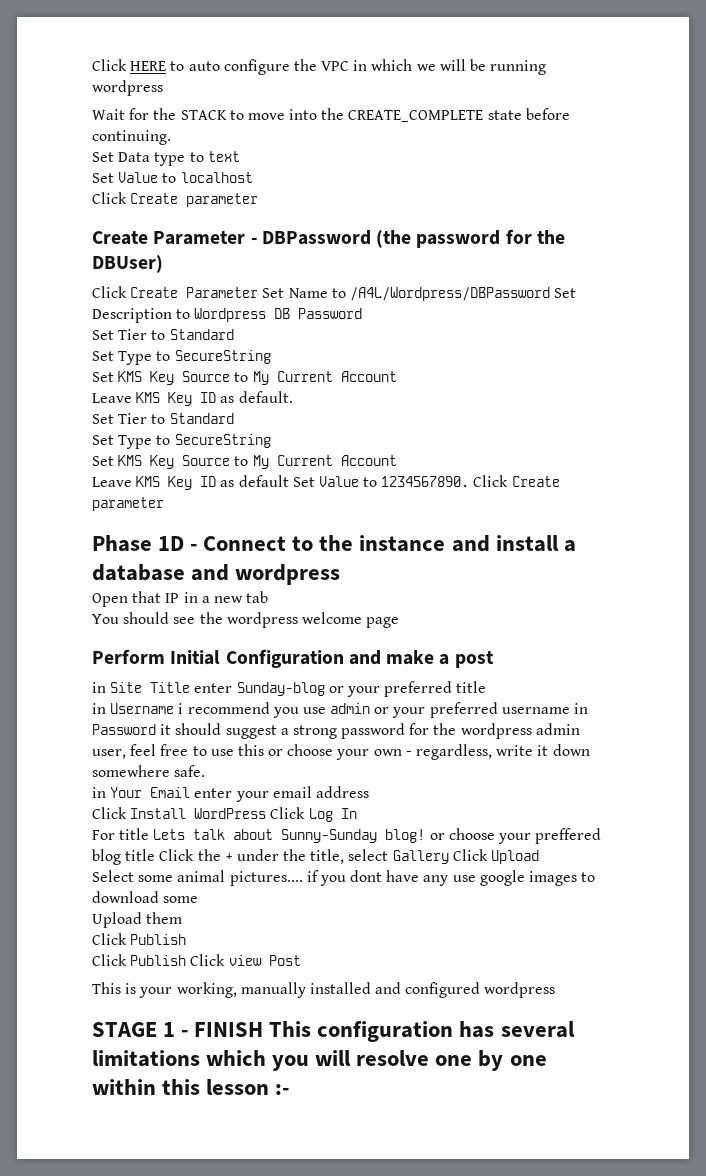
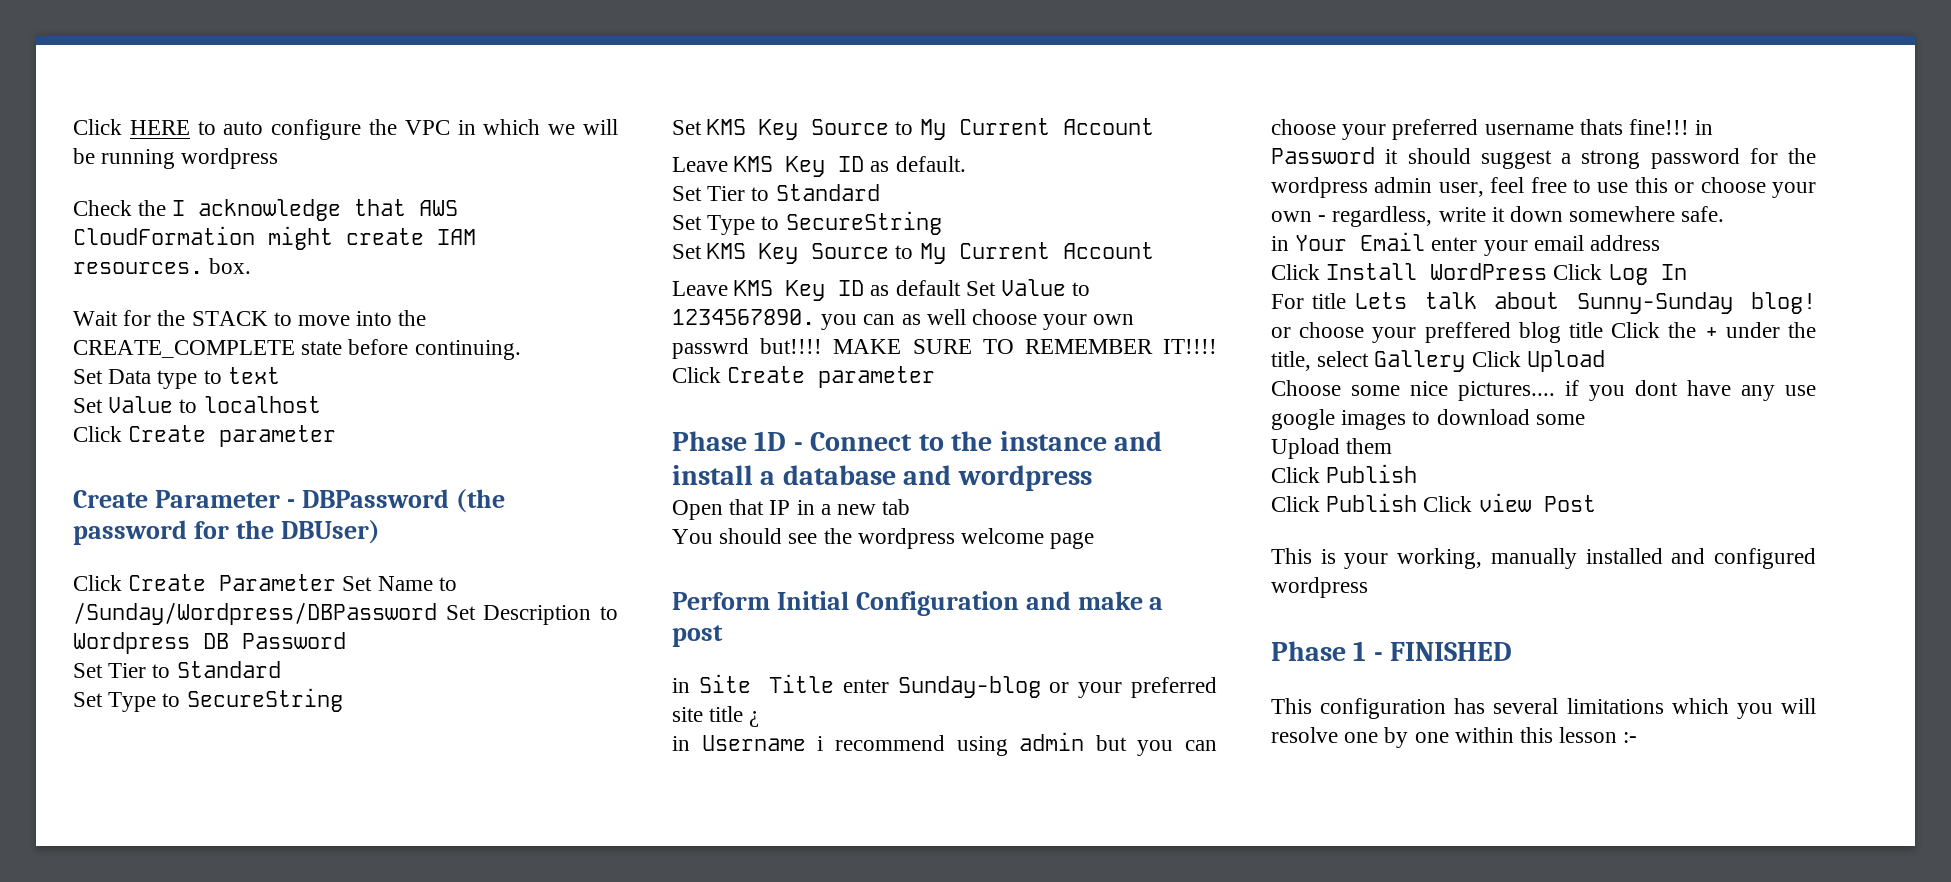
+ Check the I acknowledge that AWS CloudFormation might create IAM resources. box.
- Click Create Parameter Set Name to /A4L/Wordpress/DBPassword Set Description to Wordpress DB Password
+ Click Create Parameter Set Name to /Sunday/Wordpress/DBPassword Set Description to Wordpress DB Password
- Leave KMS Key ID as default Set Value to 1234567890.
+ Leave KMS Key ID as default Set Value to 1234567890. you can as well choose your own passwrd but!!!! MAKE SURE TO REMEMBER IT!!!!
- in Site Title enter Sunday-blog or your preferred title
+ in Site Title enter Sunday-blog or your preferred site title ¿
- in Username i recommend you use admin or your preferred username in Password it should suggest a strong password for the wordpress admin user, feel free to use this or choose your own - regardless, write it down somewhere safe.
+ in Username i recommend using admin but you can choose your preferred username thats fine!!! in Password it should suggest a strong password for the wordpress admin user, feel free to use this or choose your own - regardless, write it down somewhere safe.
- Select some animal pictures.... if you dont have any use google images to download some
+ Choose some nice pictures.... if you dont have any use google images to download some
- STAGE 1 - FINISH This configuration has several limitations which you will resolve one by one within this lesson :-
+ Phase 1 - FINISHED
+ This configuration has several limitations which you will resolve one by one within this lesson :-

